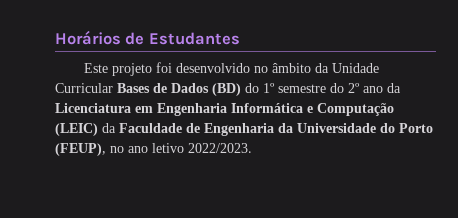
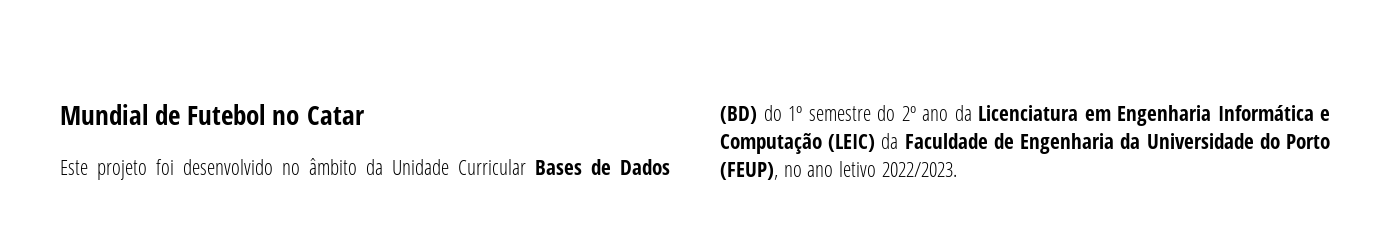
- Horários de Estudantes
+ Mundial de Futebol no Catar

